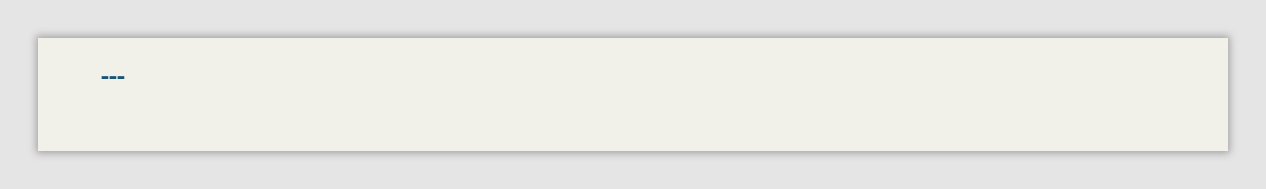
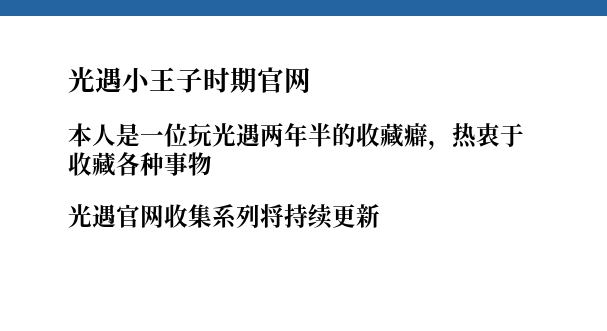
- ---
+ 光遇小王子时期官网
+ 本人是一位玩光遇两年半的收藏癖，热衷于收藏各种事物
+ 光遇官网收集系列将持续更新

